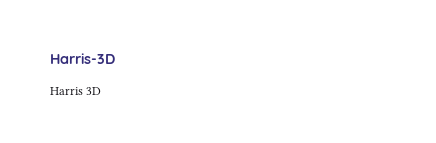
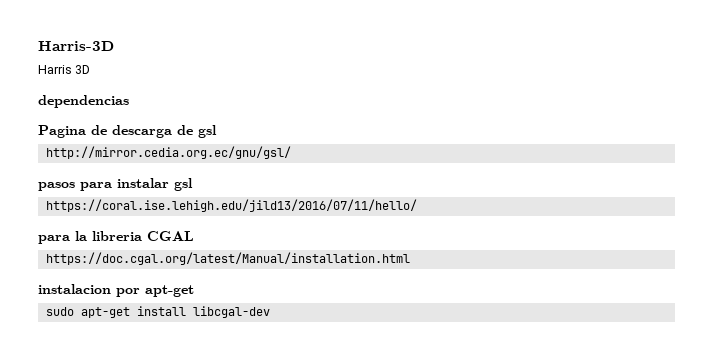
+ dependencias
+ Pagina de descarga de gsl
+ http://mirror.cedia.org.ec/gnu/gsl/
+ pasos para instalar gsl
+ https://coral.ise.lehigh.edu/jild13/2016/07/11/hello/
+ para la libreria CGAL
+ https://doc.cgal.org/latest/Manual/installation.html
+ instalacion por apt-get
+ sudo apt-get install libcgal-dev

